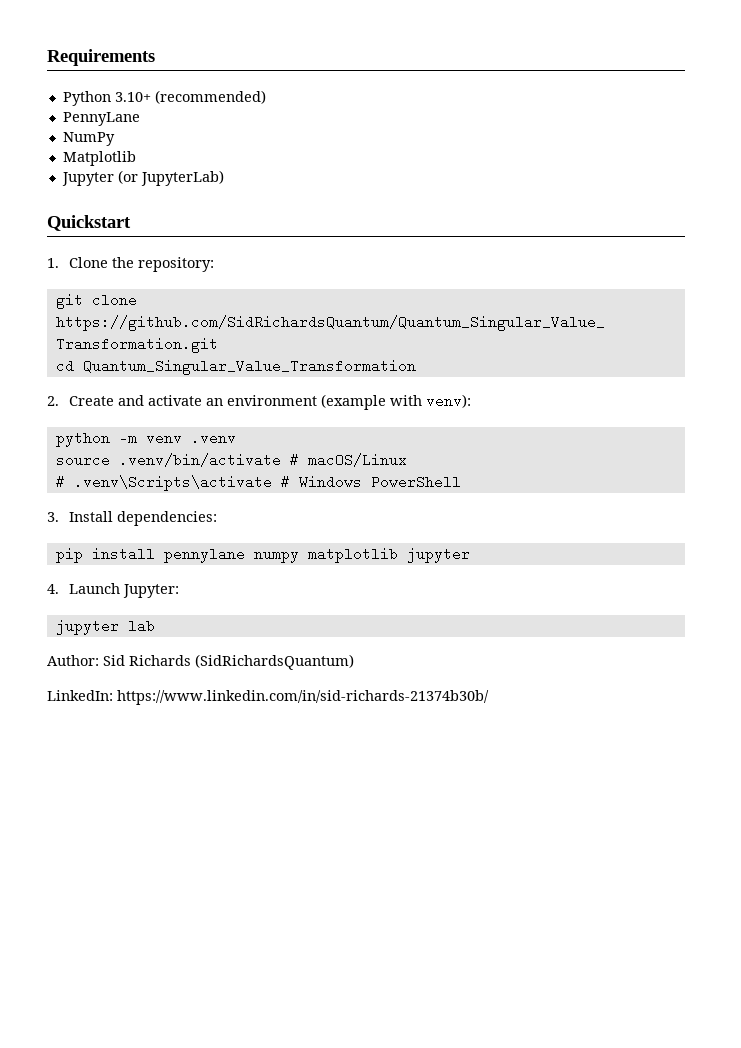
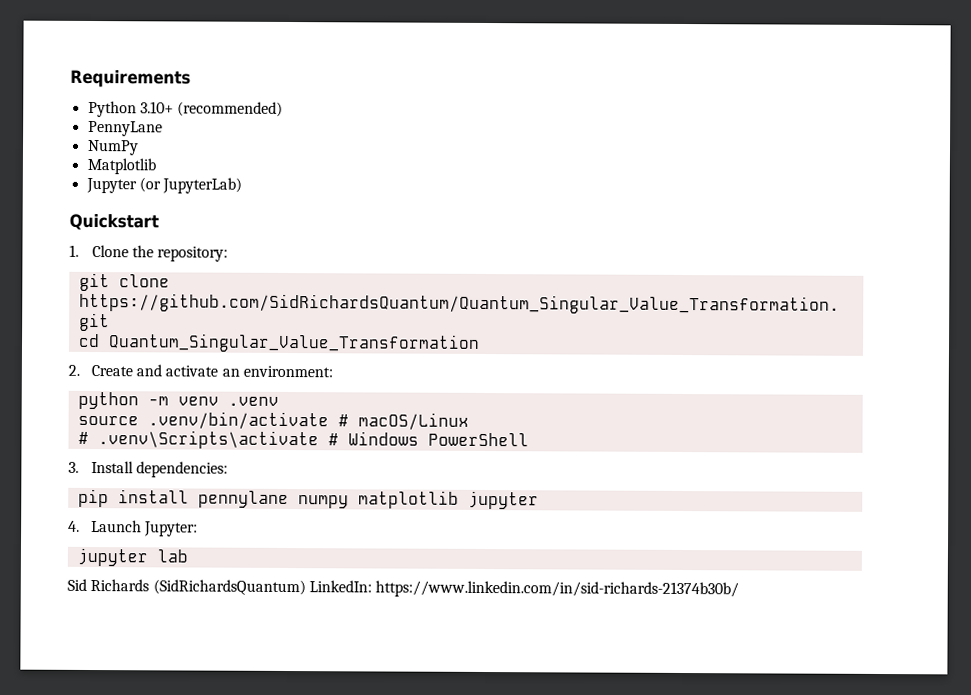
- 2. Create and activate an environment (example with venv):
+ 2. Create and activate an environment:
- Author: Sid Richards (SidRichardsQuantum)
- LinkedIn: https://www.linkedin.com/in/sid-richards-21374b30b/
+ Sid Richards (SidRichardsQuantum) LinkedIn: https://www.linkedin.com/in/sid-richards-21374b30b/

